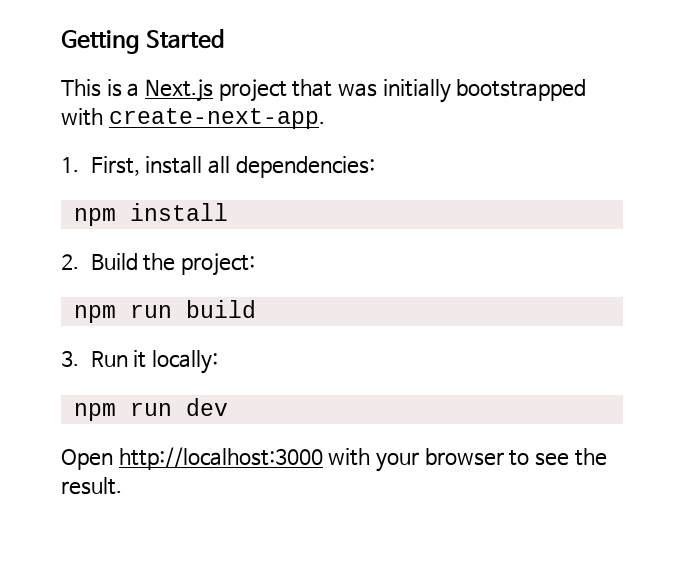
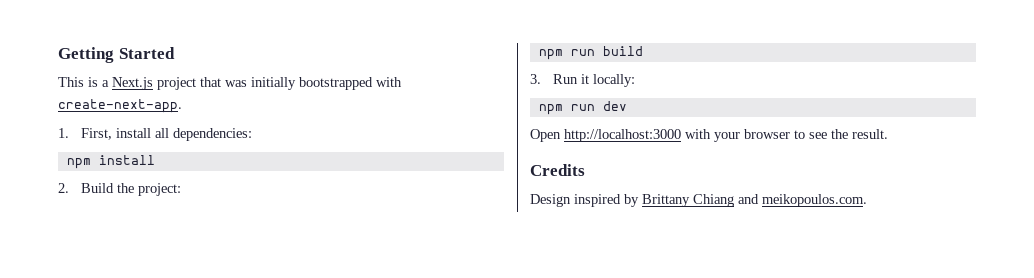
+ Credits
+ Design inspired by Brittany Chiang and meikopoulos.com.

